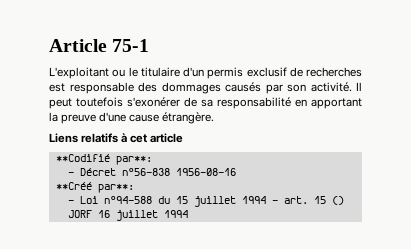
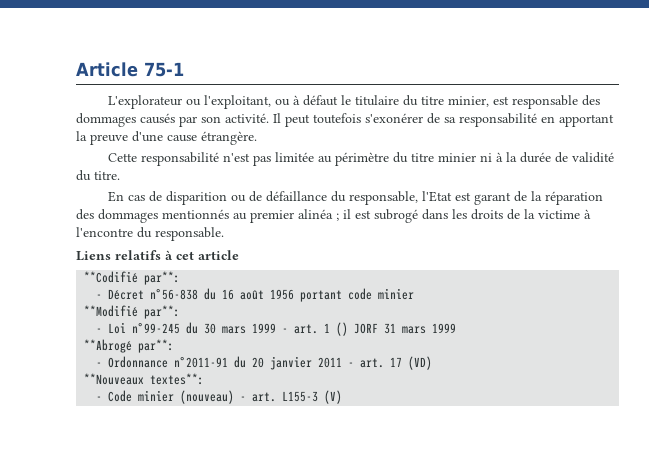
- L'exploitant ou le titulaire d'un permis exclusif de recherches est responsable des dommages causés par son activité.
+ L'explorateur ou l'exploitant, ou à défaut le titulaire du titre minier, est responsable des dommages causés par son activité.
+ Cette responsabilité n'est pas limitée au périmètre du titre minier ni à la durée de validité du titre.
+ En cas de disparition ou de défaillance du responsable, l'Etat est garant de la réparation des dommages mentionnés au premier alinéa ; il est subrogé dans les droits de la victime à l'encontre du responsable.
- - Décret n°56-838 1956-08-16
- **Créé par**:
- - Loi n°94-588 du 15 juillet 1994 - art. 15 () JORF 16 juillet 1994
+ - Décret n°56-838 du 16 août 1956 portant code minier
+ **Modifié par**:
+ - Loi n°99-245 du 30 mars 1999 - art. 1 () JORF 31 mars 1999
+ **Abrogé par**:
+ - Ordonnance n°2011-91 du 20 janvier 2011 - art. 17 (VD)
+ **Nouveaux textes**:
+ - Code minier (nouveau) - art. L155-3 (V)

